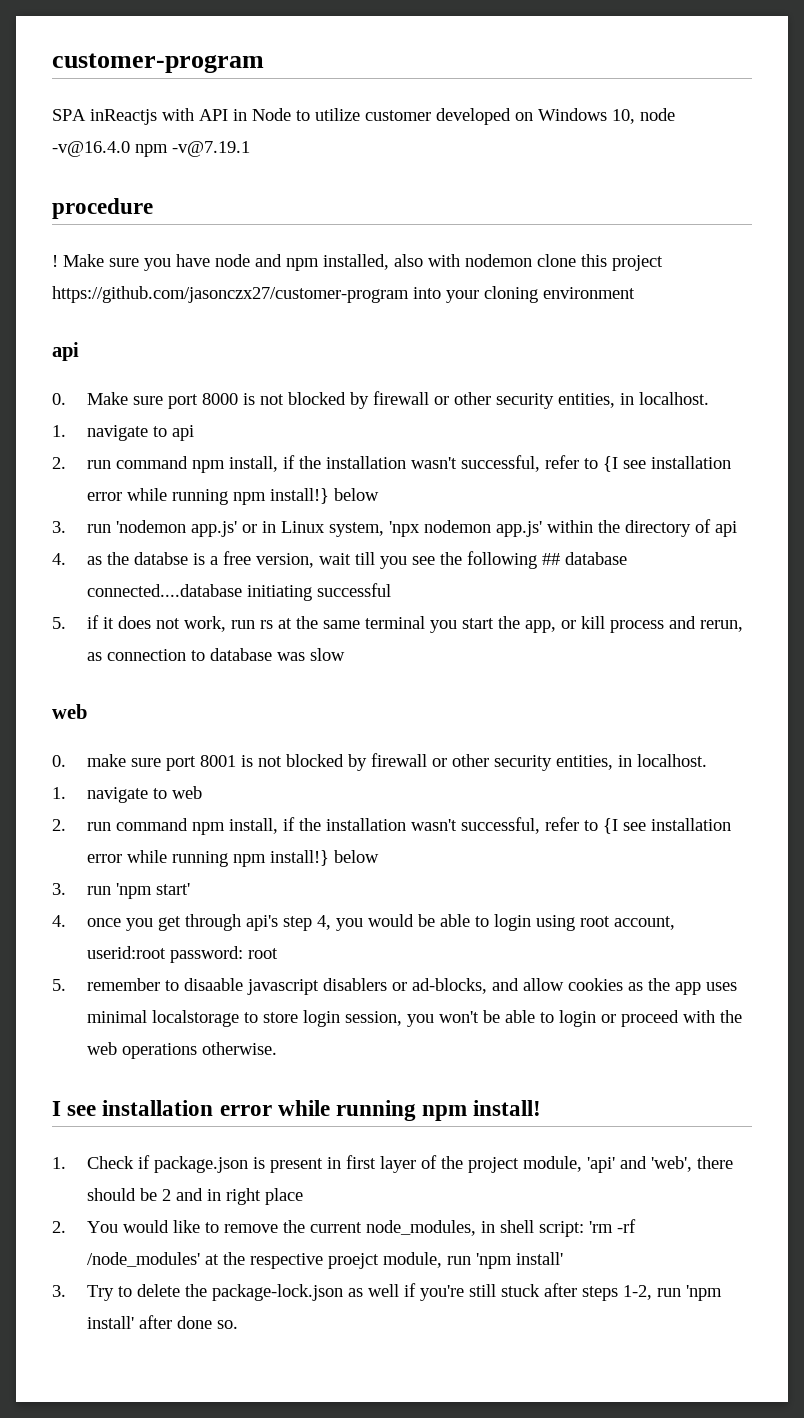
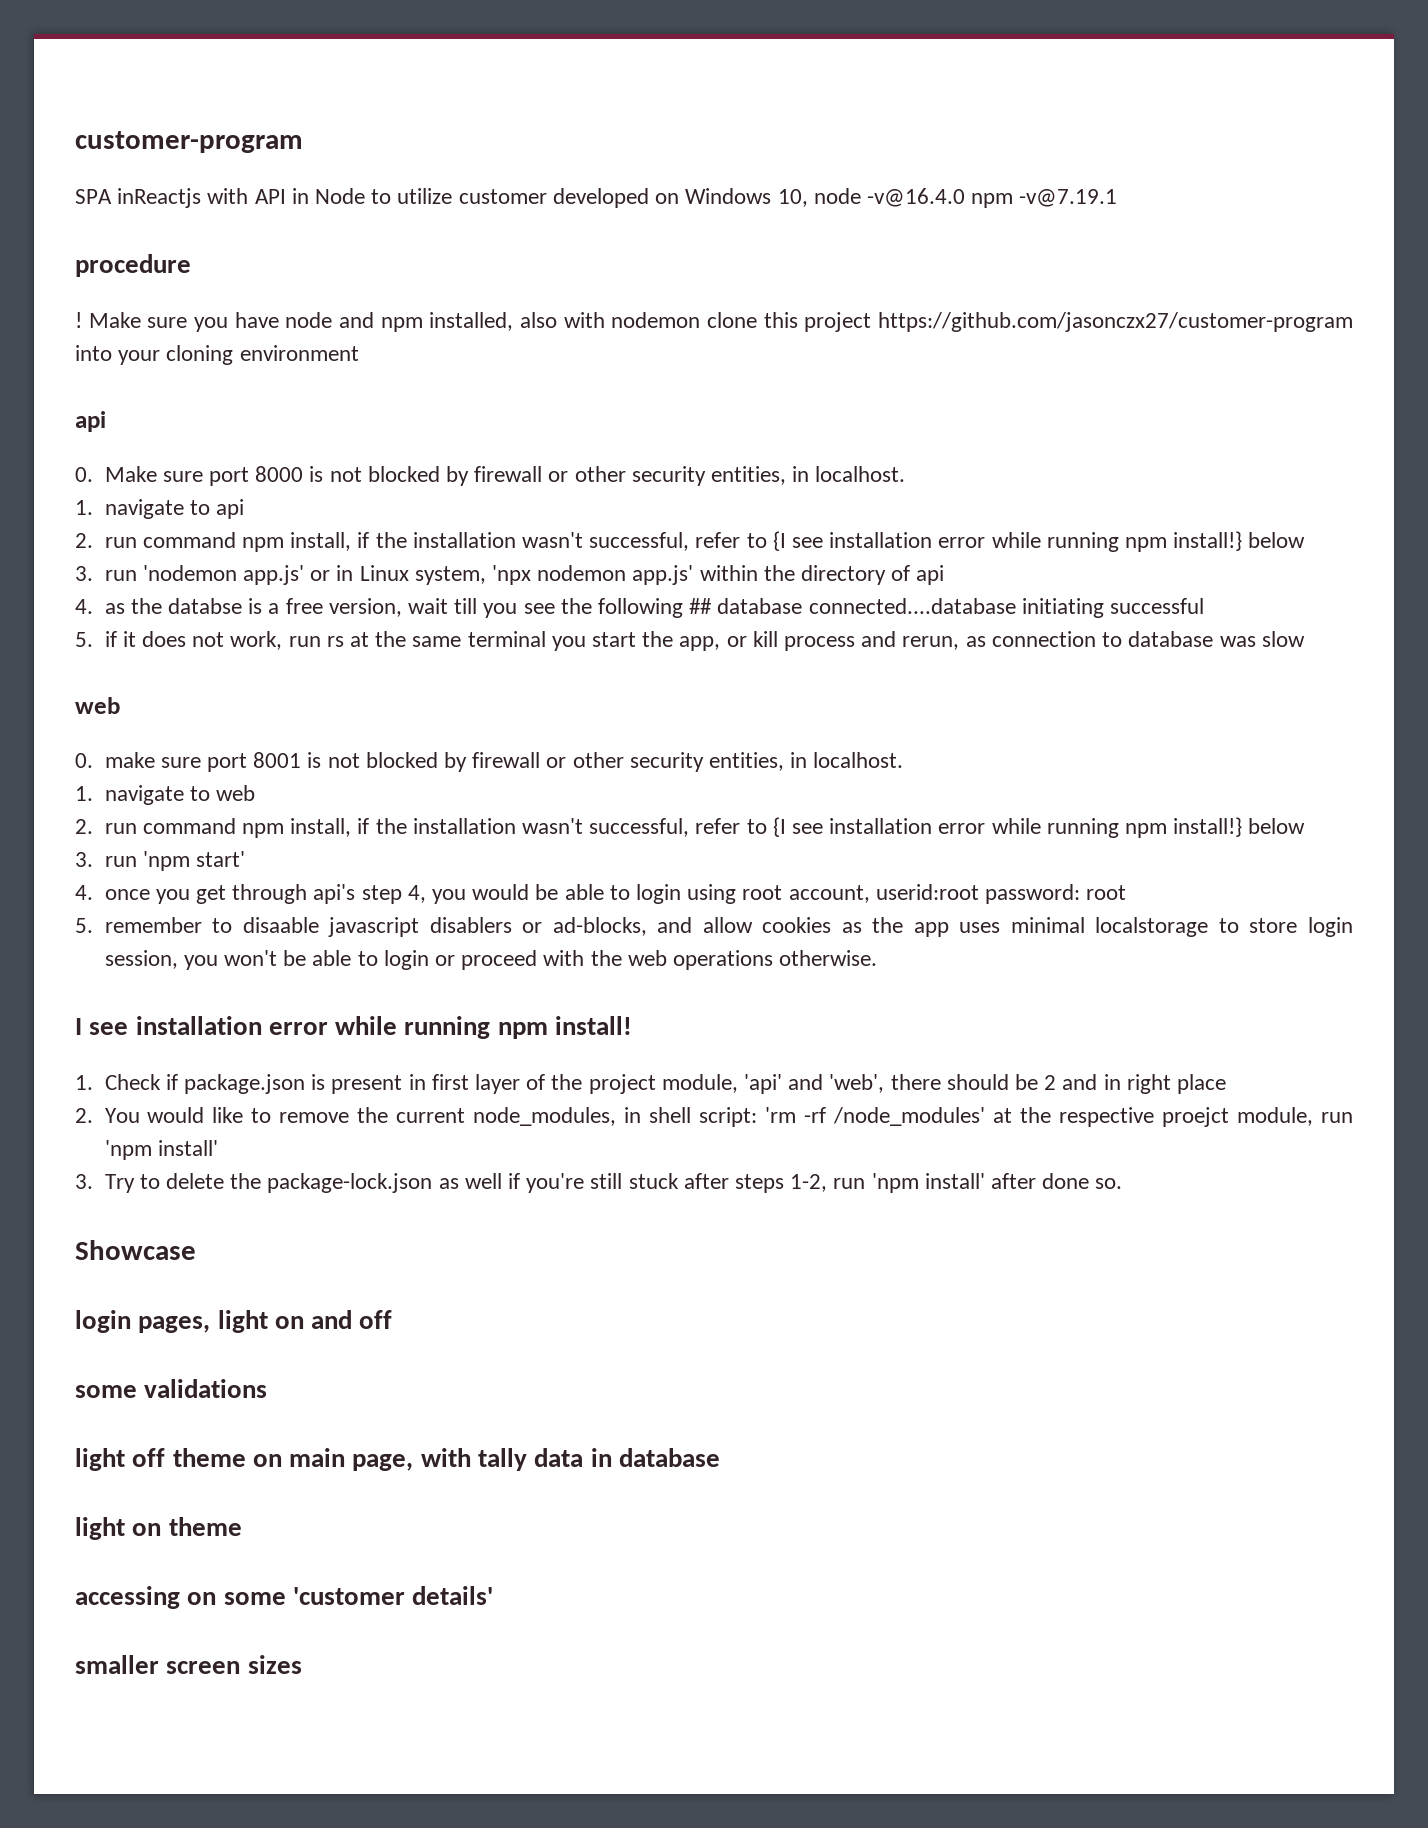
+ Showcase
+ login pages, light on and off
+ some validations
+ light off theme on main page, with tally data in database
+ light on theme
+ accessing on some 'customer details'
+ smaller screen sizes

